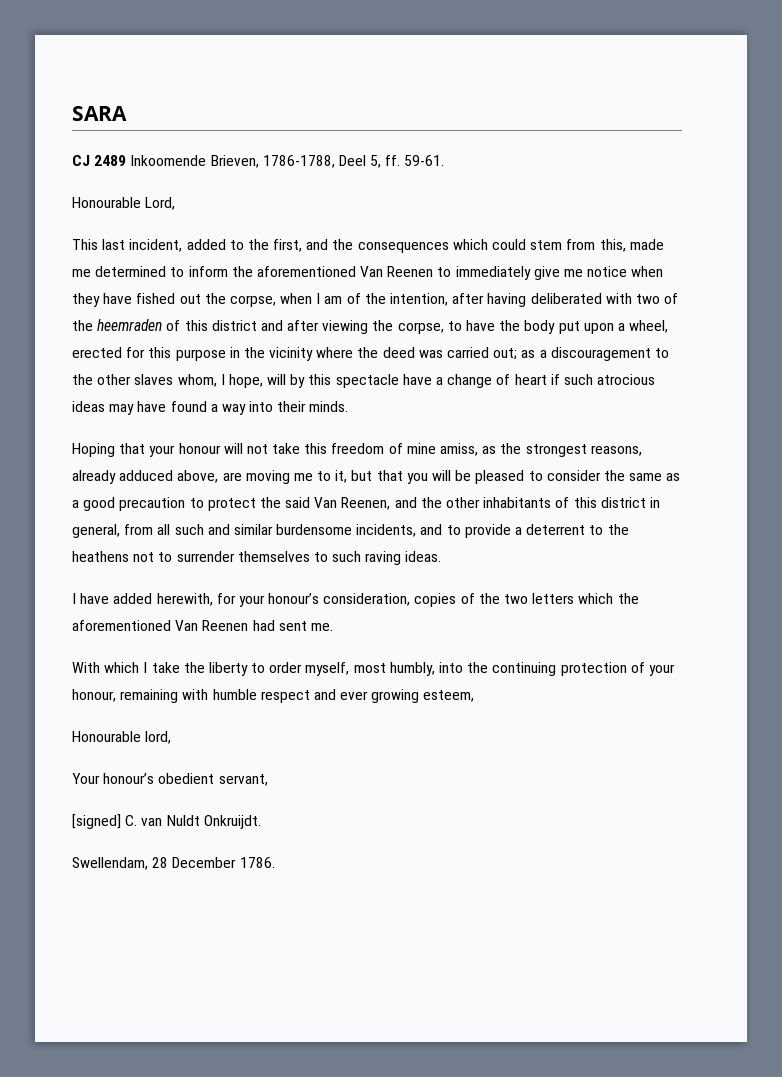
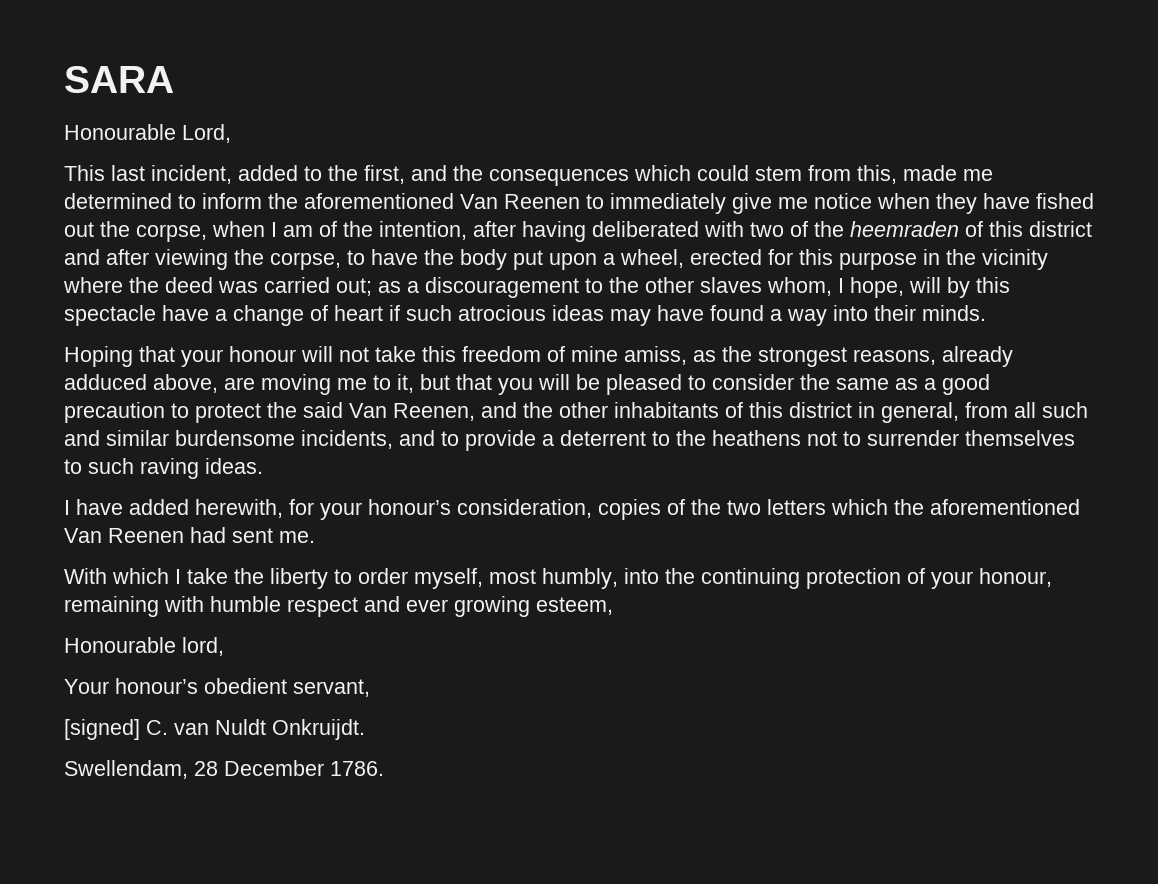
- CJ 2489 Inkoomende Brieven, 1786-1788, Deel 5, ff. 59-61.

